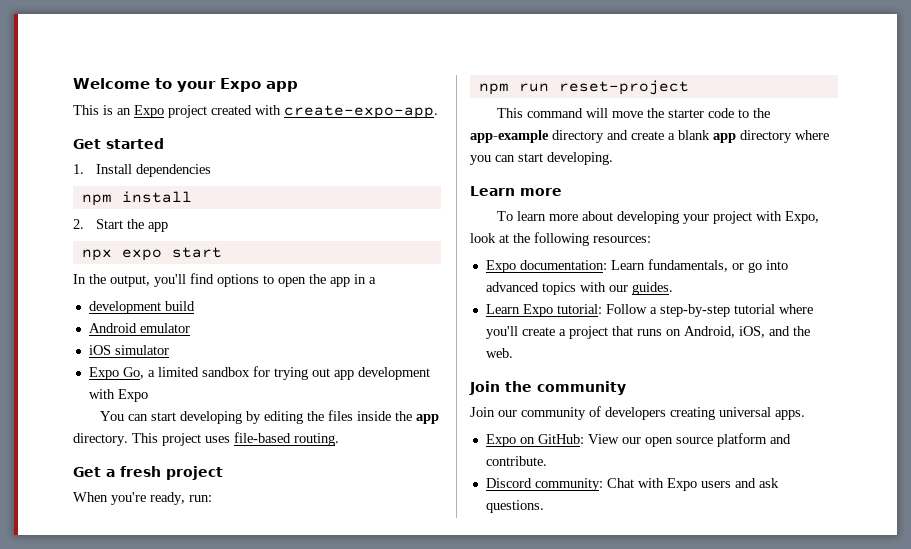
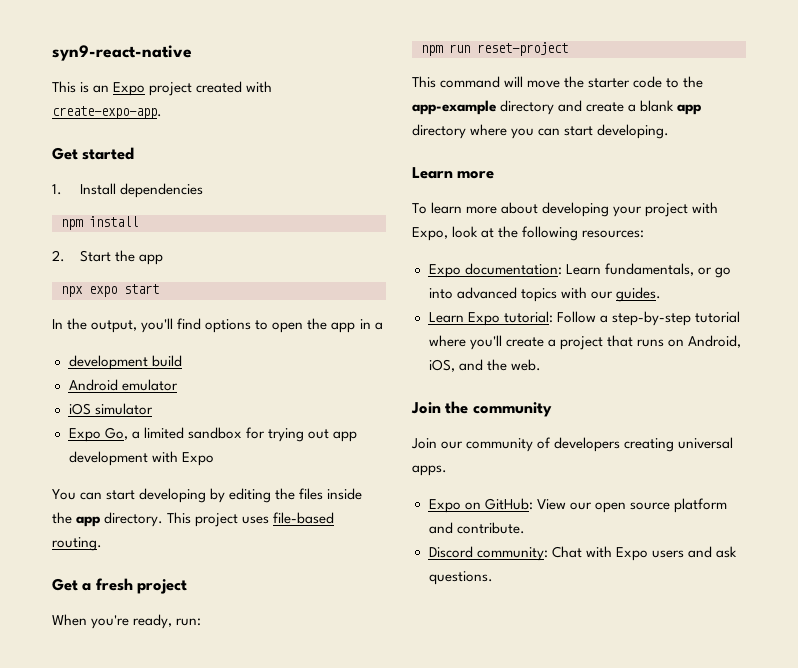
- Welcome to your Expo app
+ syn9-react-native

